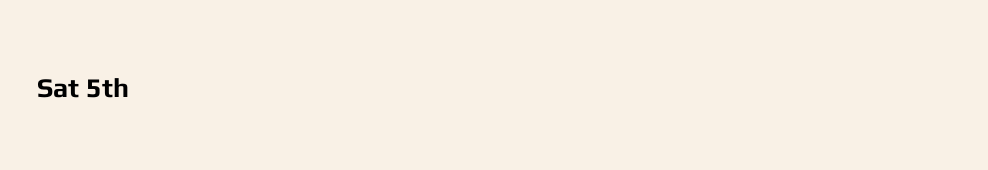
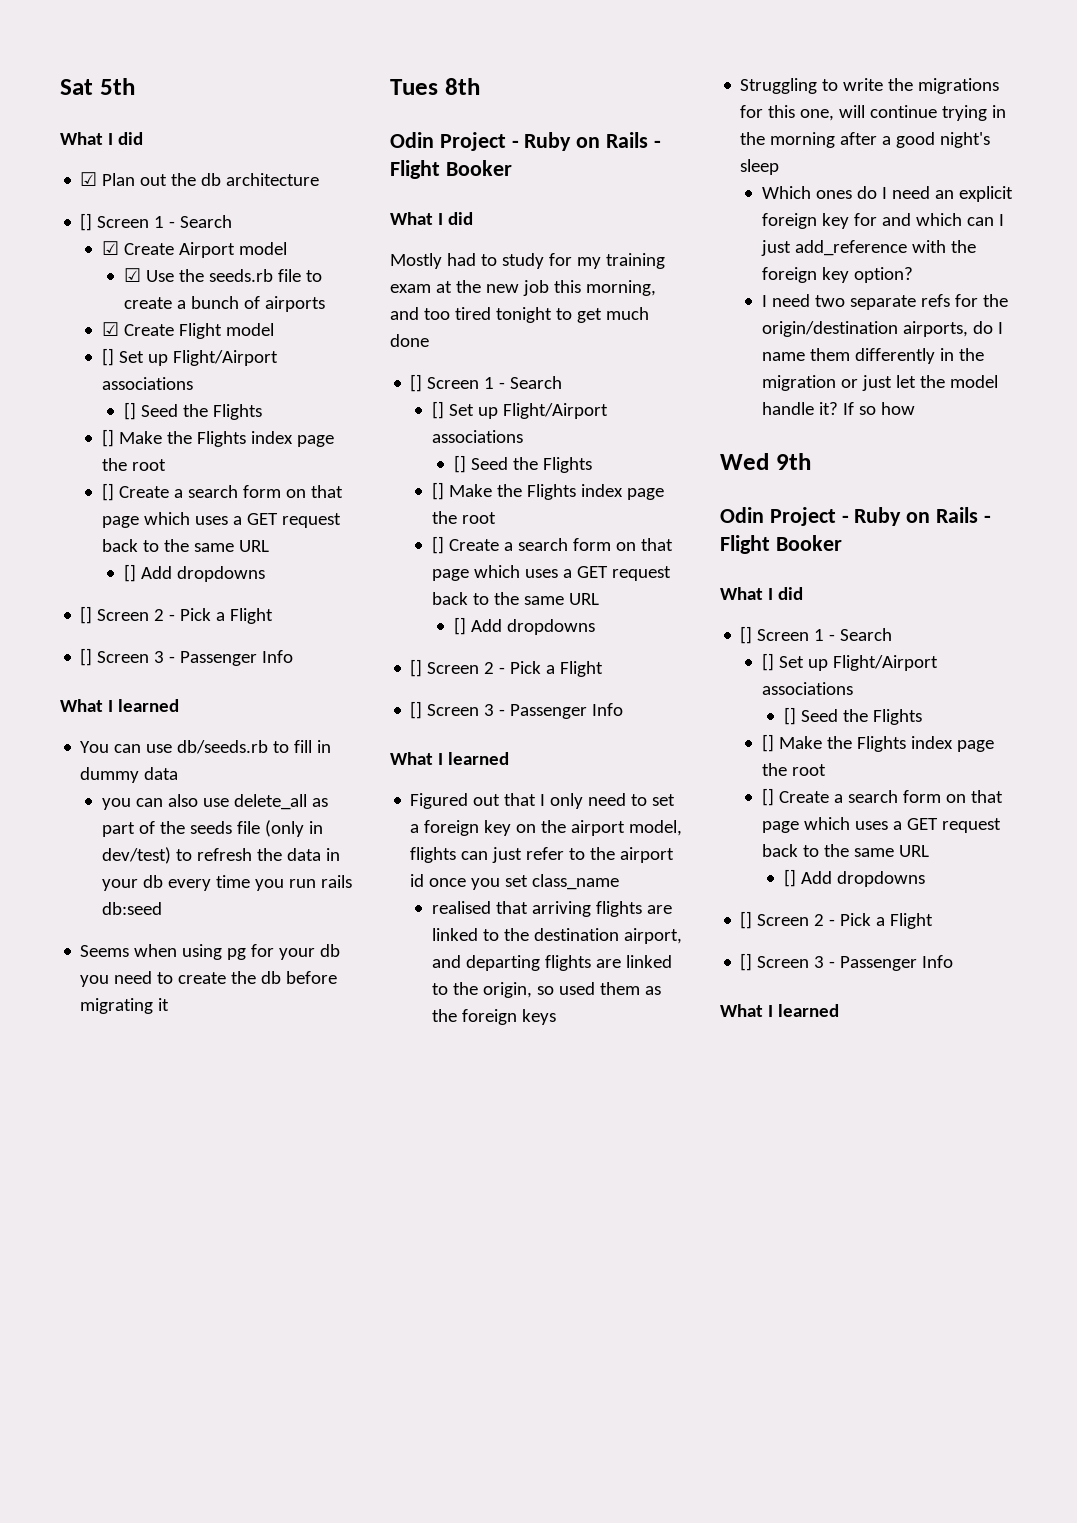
  Sat 5th
+ What I did
+ ☑ Plan out the db architecture
+ [] Screen 1 - Search
+ ☑ Create Airport model
+ ☑ Use the seeds.rb file to create a bunch of airports
+ ☑ Create Flight model
+ [] Set up Flight/Airport associations
+ [] Seed the Flights
+ [] Make the Flights index page the root
+ [] Create a search form on that page which uses a GET request back to the same URL
+ [] Add dropdowns
+ [] Screen 2 - Pick a Flight
+ [] Screen 3 - Passenger Info
+ What I learned
+ You can use db/seeds.rb to fill in dummy data
+ you can also use delete_all as part of the seeds file (only in dev/test) to refresh the data in your db every time you run rails db:seed
+ Seems when using pg for your db you need to create the db before migrating it
+ Tues 8th
+ Odin Project - Ruby on Rails - Flight Booker
+ What I did
+ Mostly had to study for my training exam at the new job this morning, and too tired tonight to get much done
+ [] Screen 1 - Search
+ [] Set up Flight/Airport associations
+ [] Seed the Flights
+ [] Make the Flights index page the root
+ [] Create a search form on that page which uses a GET request back to the same URL
+ [] Add dropdowns
+ [] Screen 2 - Pick a Flight
+ [] Screen 3 - Passenger Info
+ What I learned
+ Figured out that I only need to set a foreign key on the airport model, flights can just refer to the airport id once you set class_name
+ realised that arriving flights are linked to the destination airport, and departing flights are linked to the origin, so used them as the foreign keys
+ Struggling to write the migrations for this one, will continue trying in the morning after a good night's sleep
+ Which ones do I need an explicit foreign key for and which can I just add_reference with the foreign key option?
+ I need two separate refs for the origin/destination airports, do I name them differently in the migration or just let the model handle it? If so how
+ Wed 9th
+ Odin Project - Ruby on Rails - Flight Booker
+ What I did
+ [] Screen 1 - Search
+ [] Set up Flight/Airport associations
+ [] Seed the Flights
+ [] Make the Flights index page the root
+ [] Create a search form on that page which uses a GET request back to the same URL
+ [] Add dropdowns
+ [] Screen 2 - Pick a Flight
+ [] Screen 3 - Passenger Info
+ What I learned

